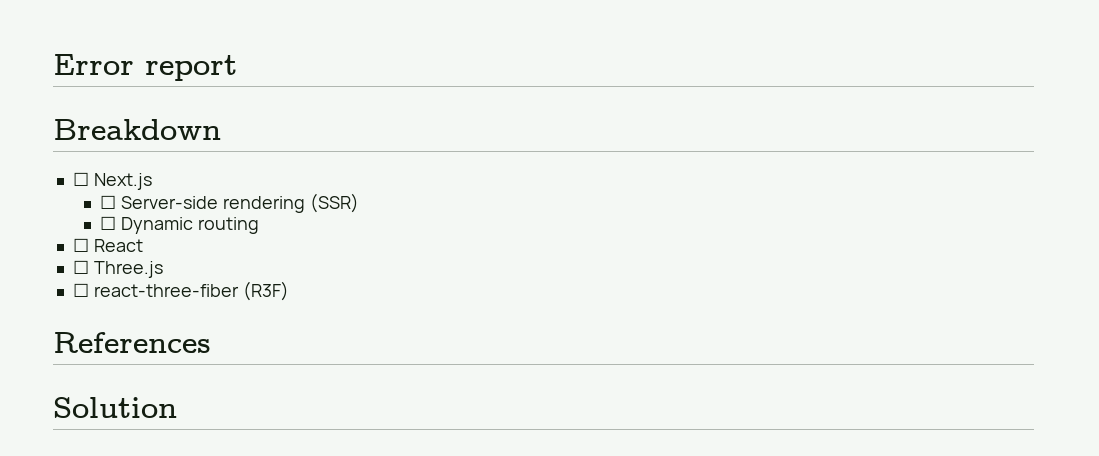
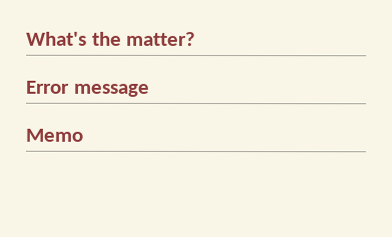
- Error report
- Breakdown
- ☐ Next.js
- ☐ Server-side rendering (SSR)
- ☐ Dynamic routing
- ☐ React
- ☐ Three.js
- ☐ react-three-fiber (R3F)
- References
- Solution
+ What's the matter?
+ Error message
+ Memo

